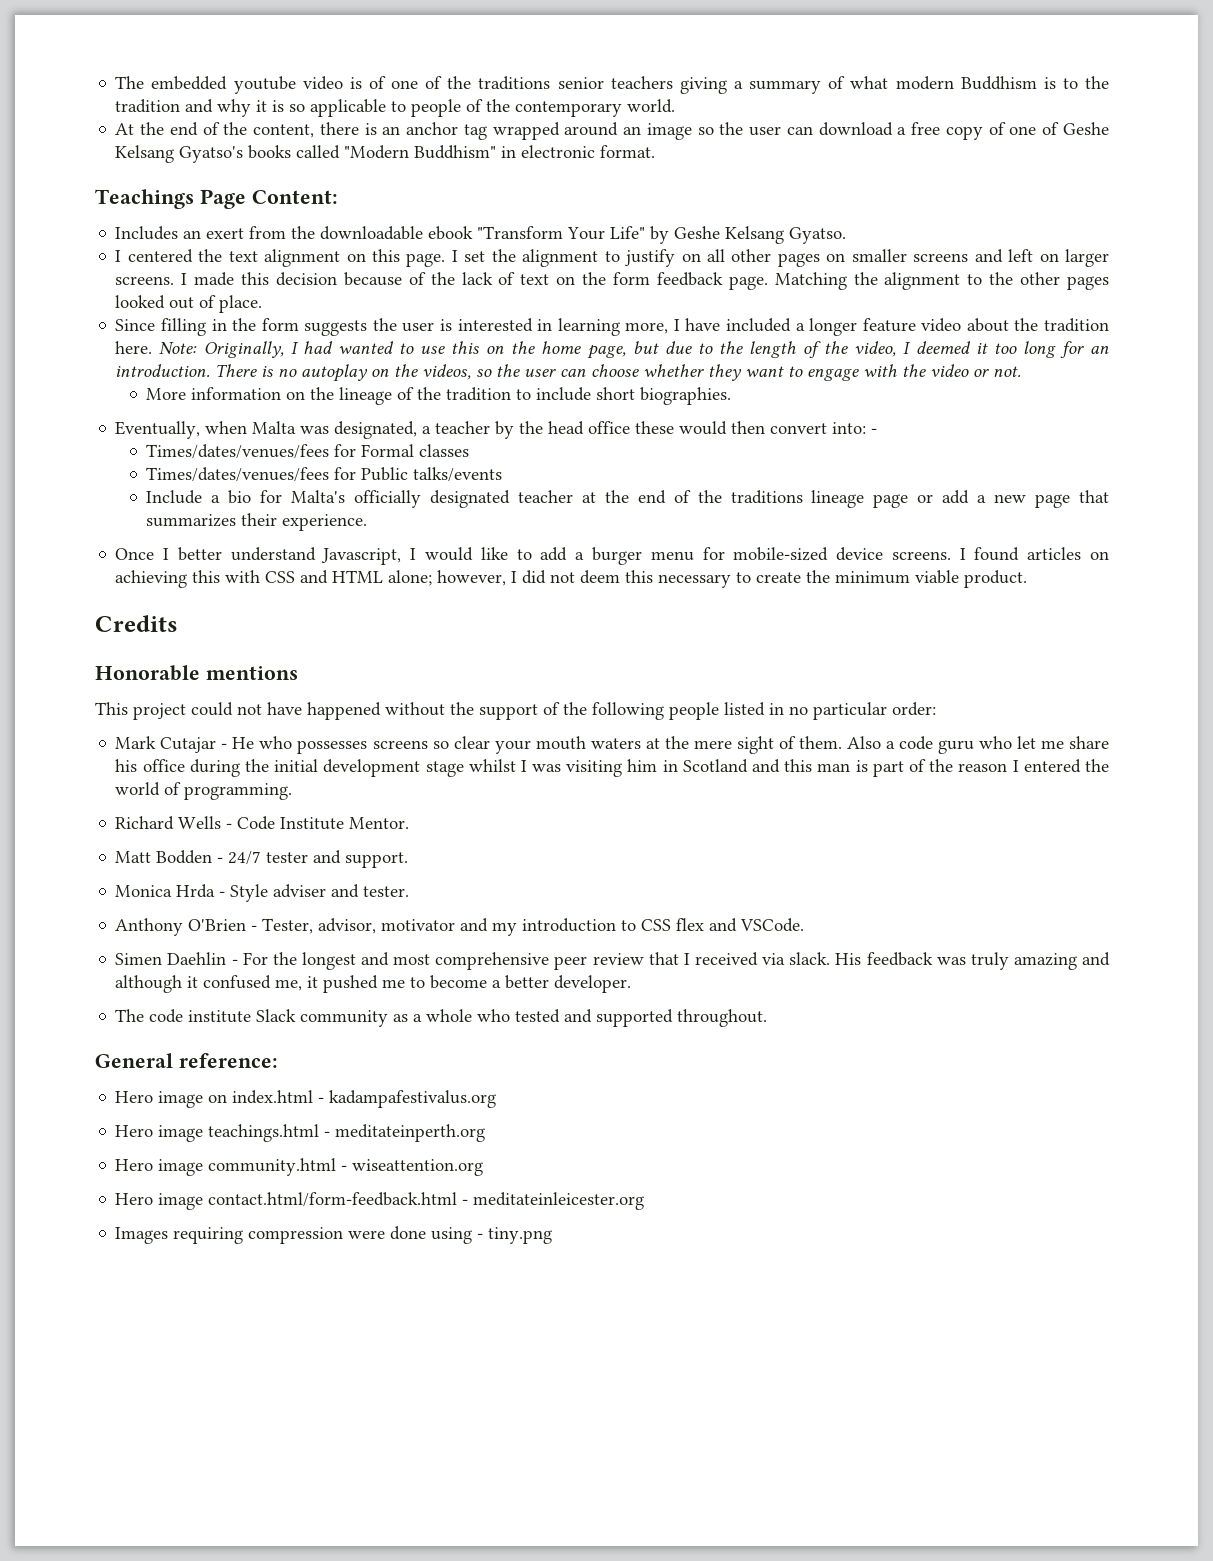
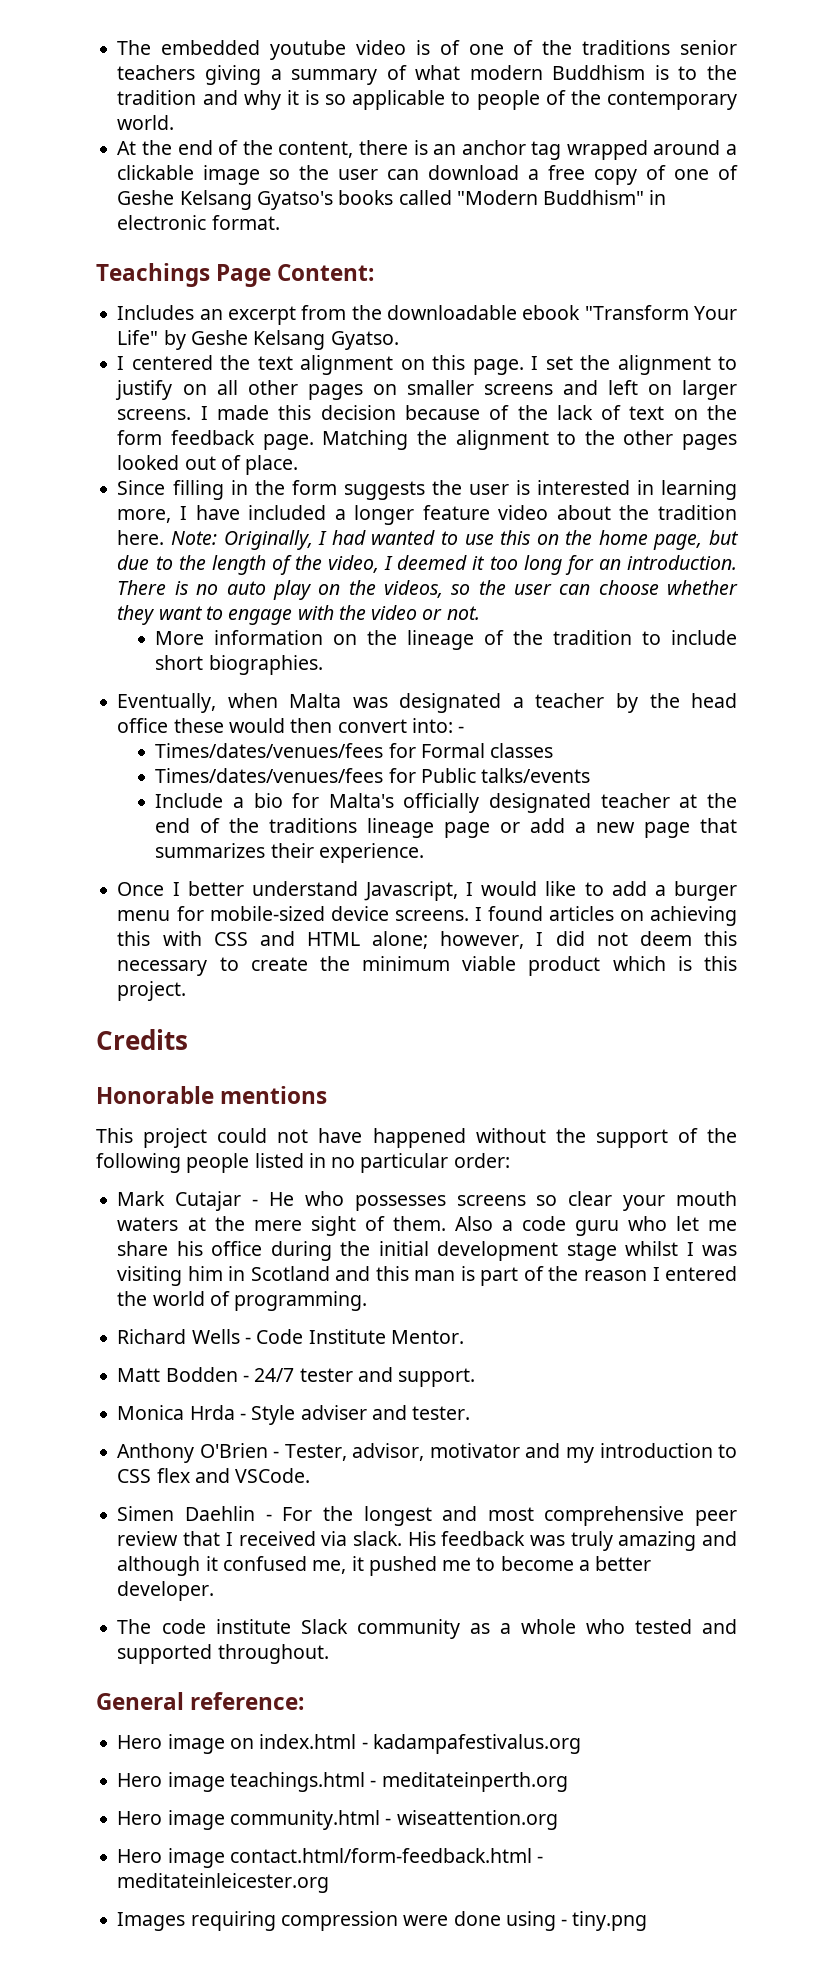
- At the end of the content, there is an anchor tag wrapped around an image so the user can download a free copy of one of Geshe Kelsang Gyatso's books called "Modern Buddhism" in electronic format.
+ At the end of the content, there is an anchor tag wrapped around a clickable image so the user can download a free copy of one of Geshe Kelsang Gyatso's books called "Modern Buddhism" in electronic format.
- Includes an exert from the downloadable ebook "Transform Your Life" by Geshe Kelsang Gyatso.
+ Includes an excerpt from the downloadable ebook "Transform Your Life" by Geshe Kelsang Gyatso.
- There is no autoplay on the videos, so the user can choose whether they want to engage with the video or not.
+ There is no auto play on the videos, so the user can choose whether they want to engage with the video or not.
- Eventually, when Malta was designated, a teacher by the head office these would then convert into: -
+ Eventually, when Malta was designated a teacher by the head office these would then convert into: -
- I found articles on achieving this with CSS and HTML alone; however, I did not deem this necessary to create the minimum viable product.
+ I found articles on achieving this with CSS and HTML alone; however, I did not deem this necessary to create the minimum viable product which is this project.

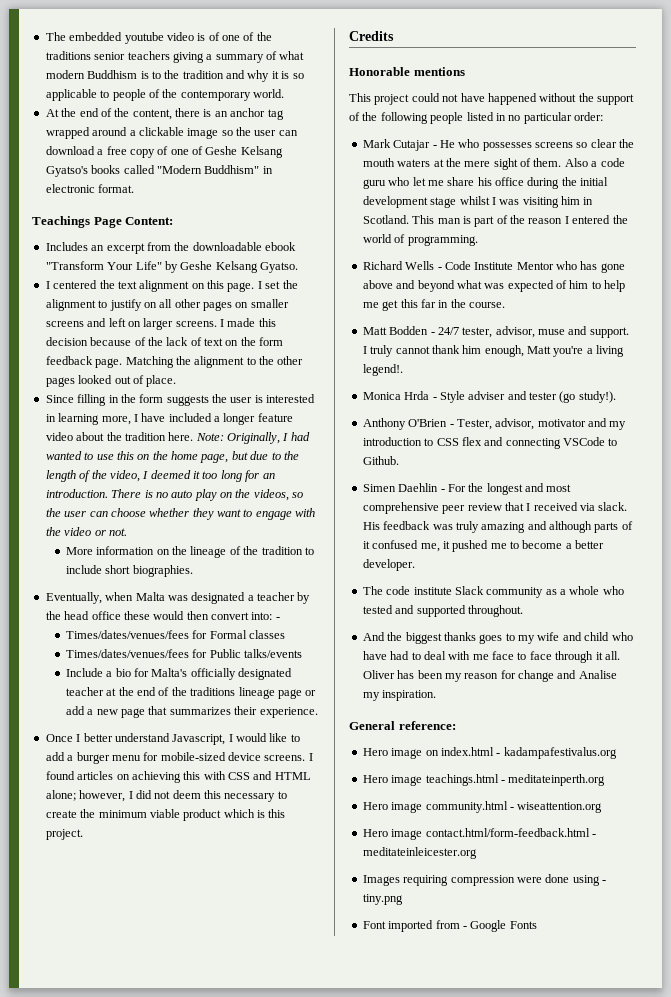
- Mark Cutajar - He who possesses screens so clear your mouth waters at the mere sight of them.
+ Mark Cutajar - He who possesses screens so clear the mouth waters at the mere sight of them.
- Also a code guru who let me share his office during the initial development stage whilst I was visiting him in Scotland and this man is part of the reason I entered the world of programming.
+ Also a code guru who let me share his office during the initial development stage whilst I was visiting him in Scotland. This man is part of the reason I entered the world of programming.
- Richard Wells - Code Institute Mentor.
+ Richard Wells - Code Institute Mentor who has gone above and beyond what was expected of him to help me get this far in the course.
- Matt Bodden - 24/7 tester and support.
+ Matt Bodden - 24/7 tester, advisor, muse and support. I truly cannot thank him enough, Matt you're a living legend!.
- Monica Hrda - Style adviser and tester.
+ Monica Hrda - Style adviser and tester (go study!).
- Anthony O'Brien - Tester, advisor, motivator and my introduction to CSS flex and VSCode.
+ Anthony O'Brien - Tester, advisor, motivator and my introduction to CSS flex and connecting VSCode to Github.
- His feedback was truly amazing and although it confused me, it pushed me to become a better developer.
+ His feedback was truly amazing and although parts of it confused me, it pushed me to become a better developer.
+ And the biggest thanks goes to my wife and child who have had to deal with me face to face through it all. Oliver has been my reason for change and Analise my inspiration.
+ Font imported from - Google Fonts

